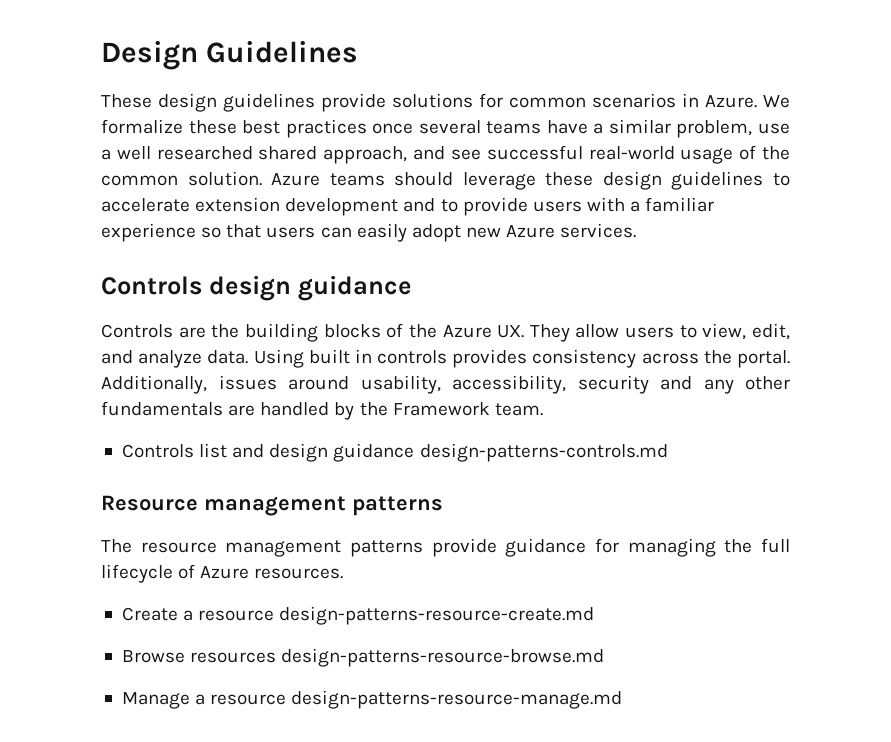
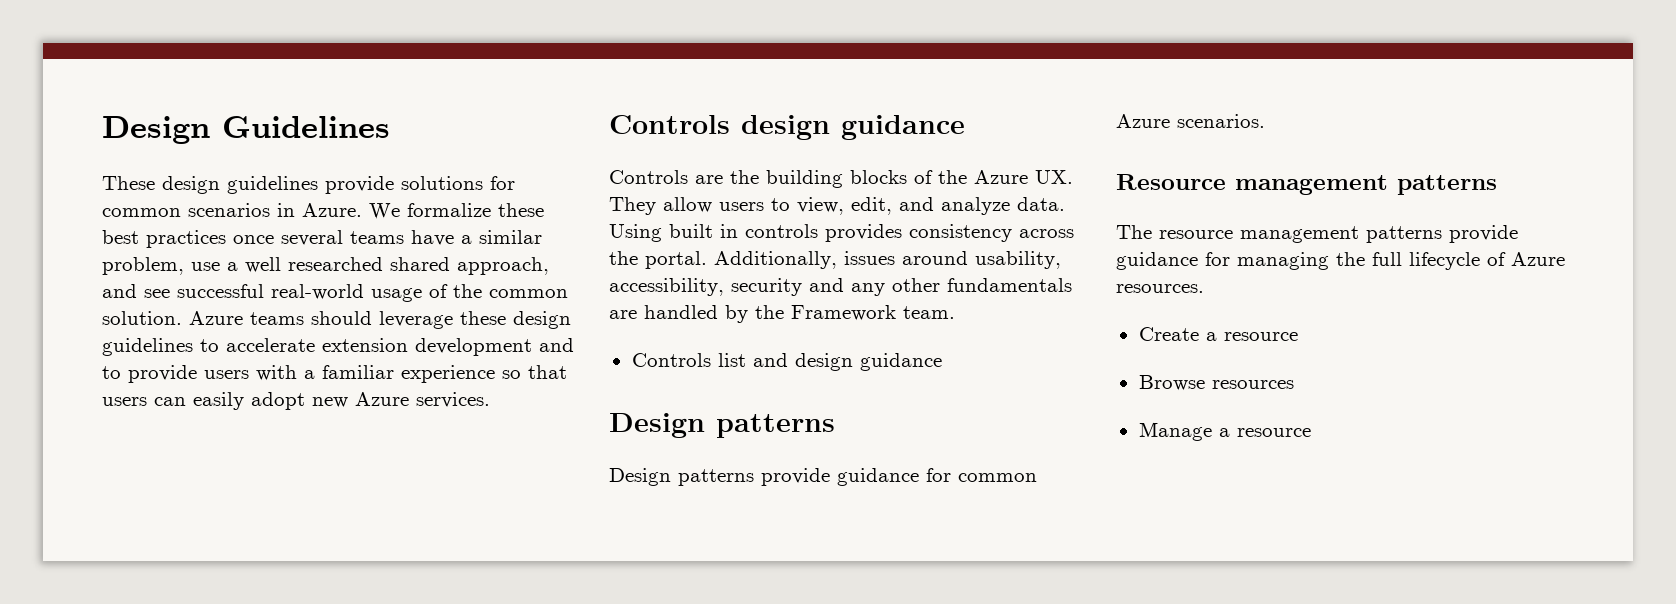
- Controls list and design guidance design-patterns-controls.md
+ Controls list and design guidance
+ Design patterns
+ Design patterns provide guidance for common Azure scenarios.
- Create a resource design-patterns-resource-create.md
+ Create a resource
- Browse resources design-patterns-resource-browse.md
+ Browse resources
- Manage a resource design-patterns-resource-manage.md
+ Manage a resource

